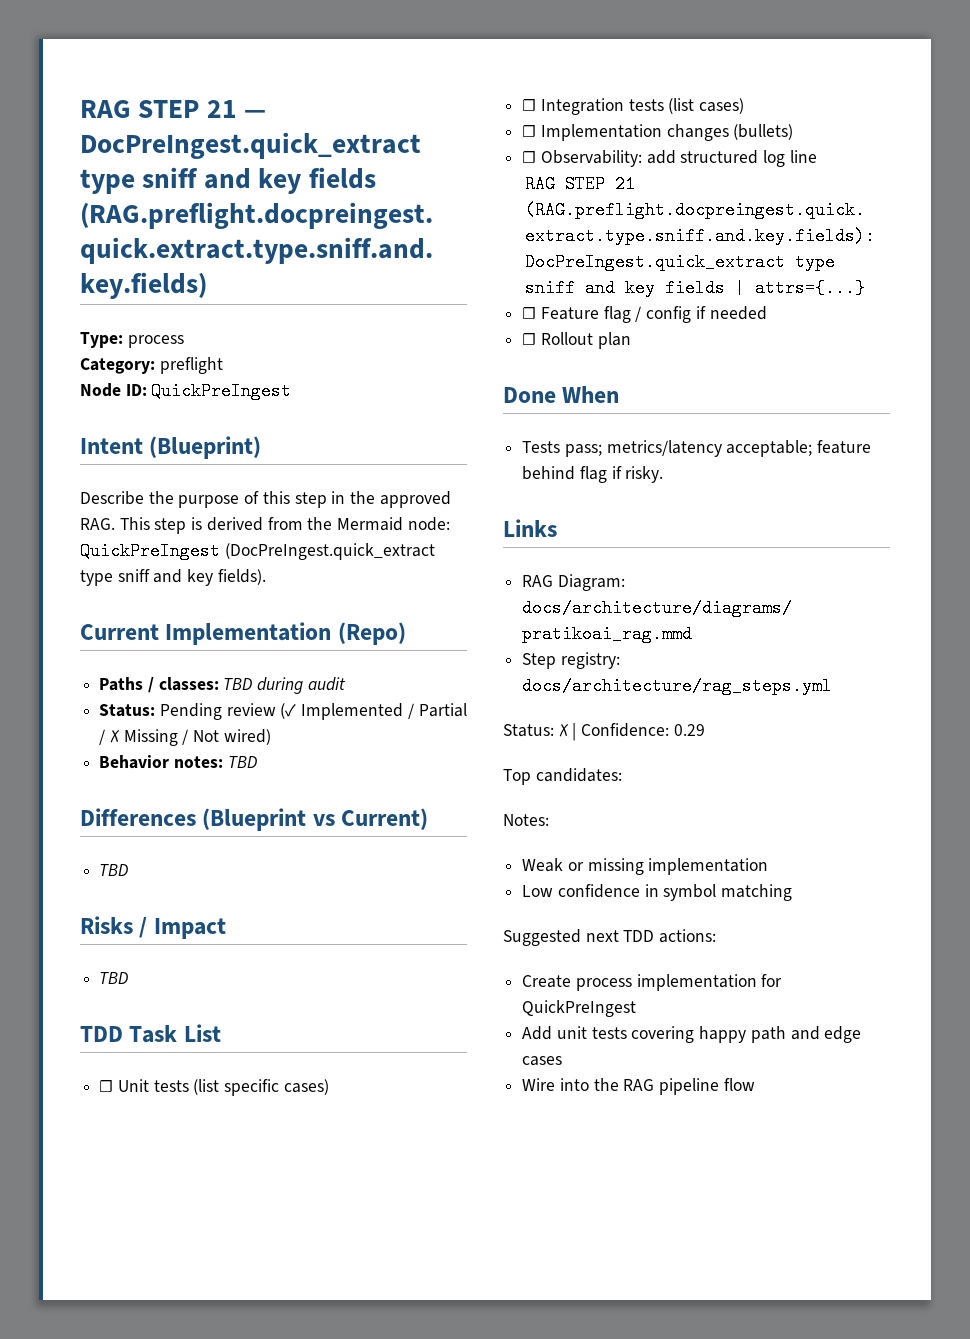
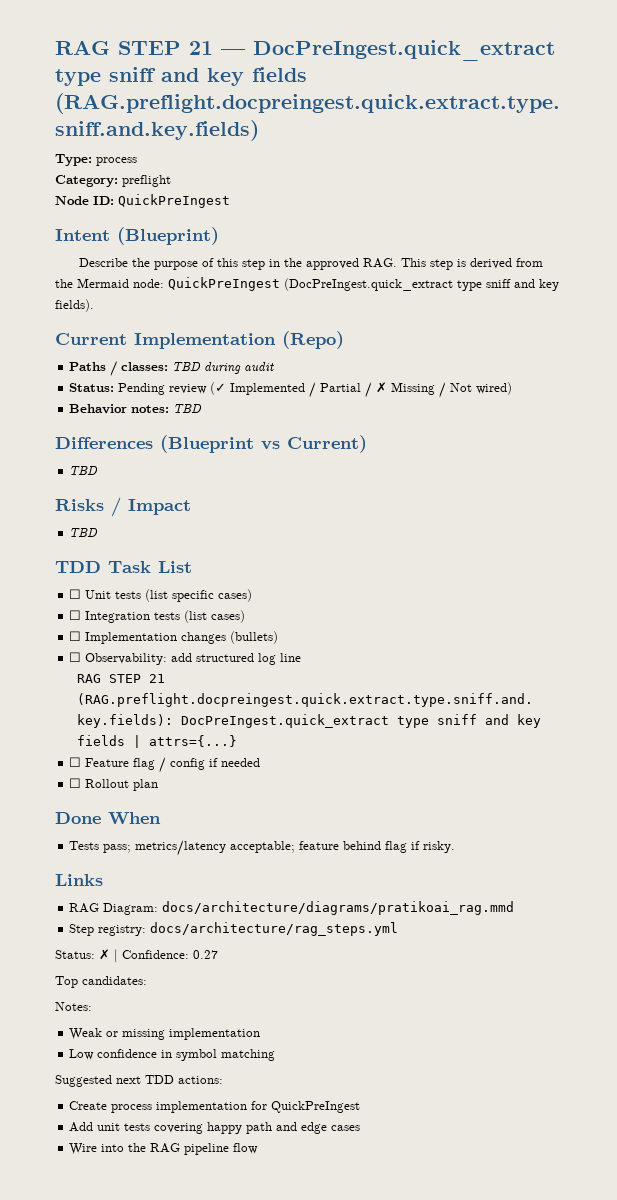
- Status: ✗ | Confidence: 0.29
+ Status: ✗ | Confidence: 0.27

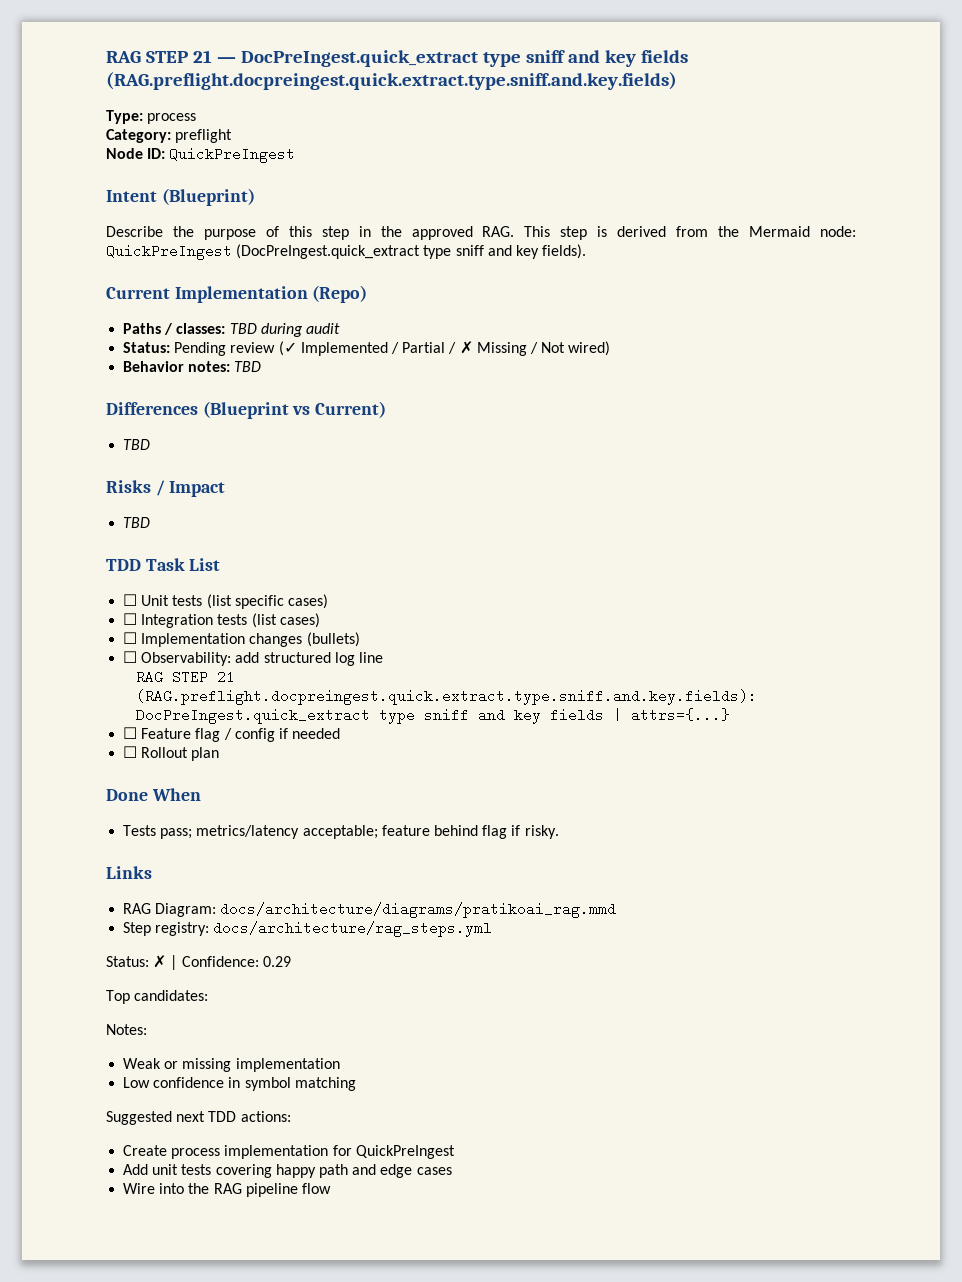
- Status: ✗ | Confidence: 0.27
+ Status: ✗ | Confidence: 0.29

